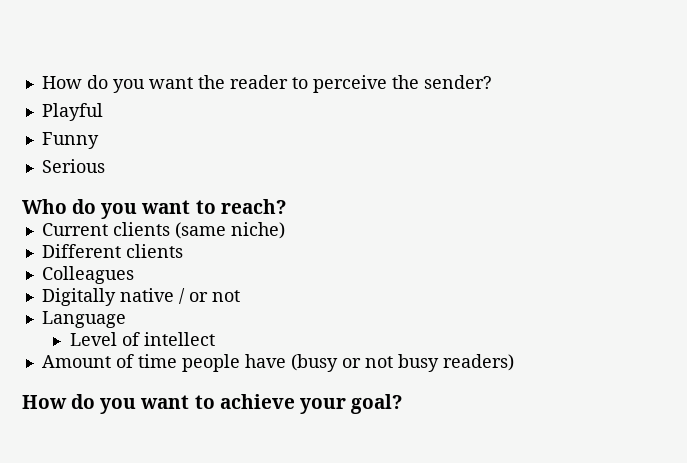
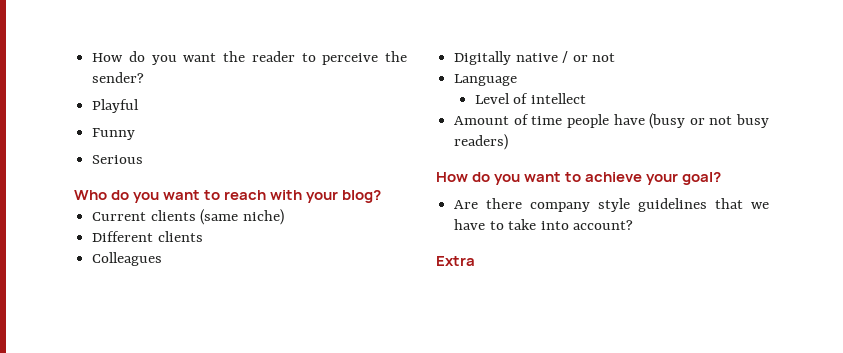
- Who do you want to reach?
+ Who do you want to reach with your blog?
+ Are there company style guidelines that we have to take into account?
+ Extra

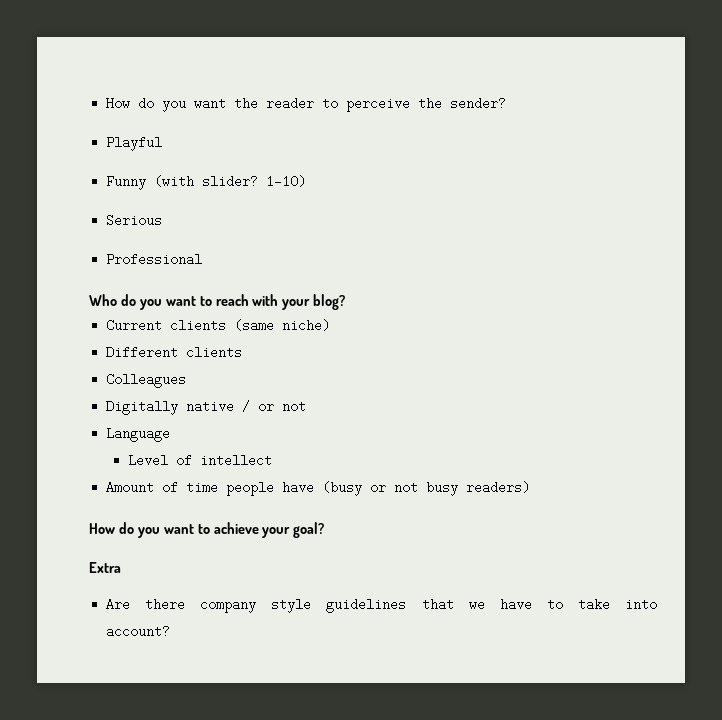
- Funny
+ Funny (with slider? 1-10)
+ Professional
+ Extra
- Extra

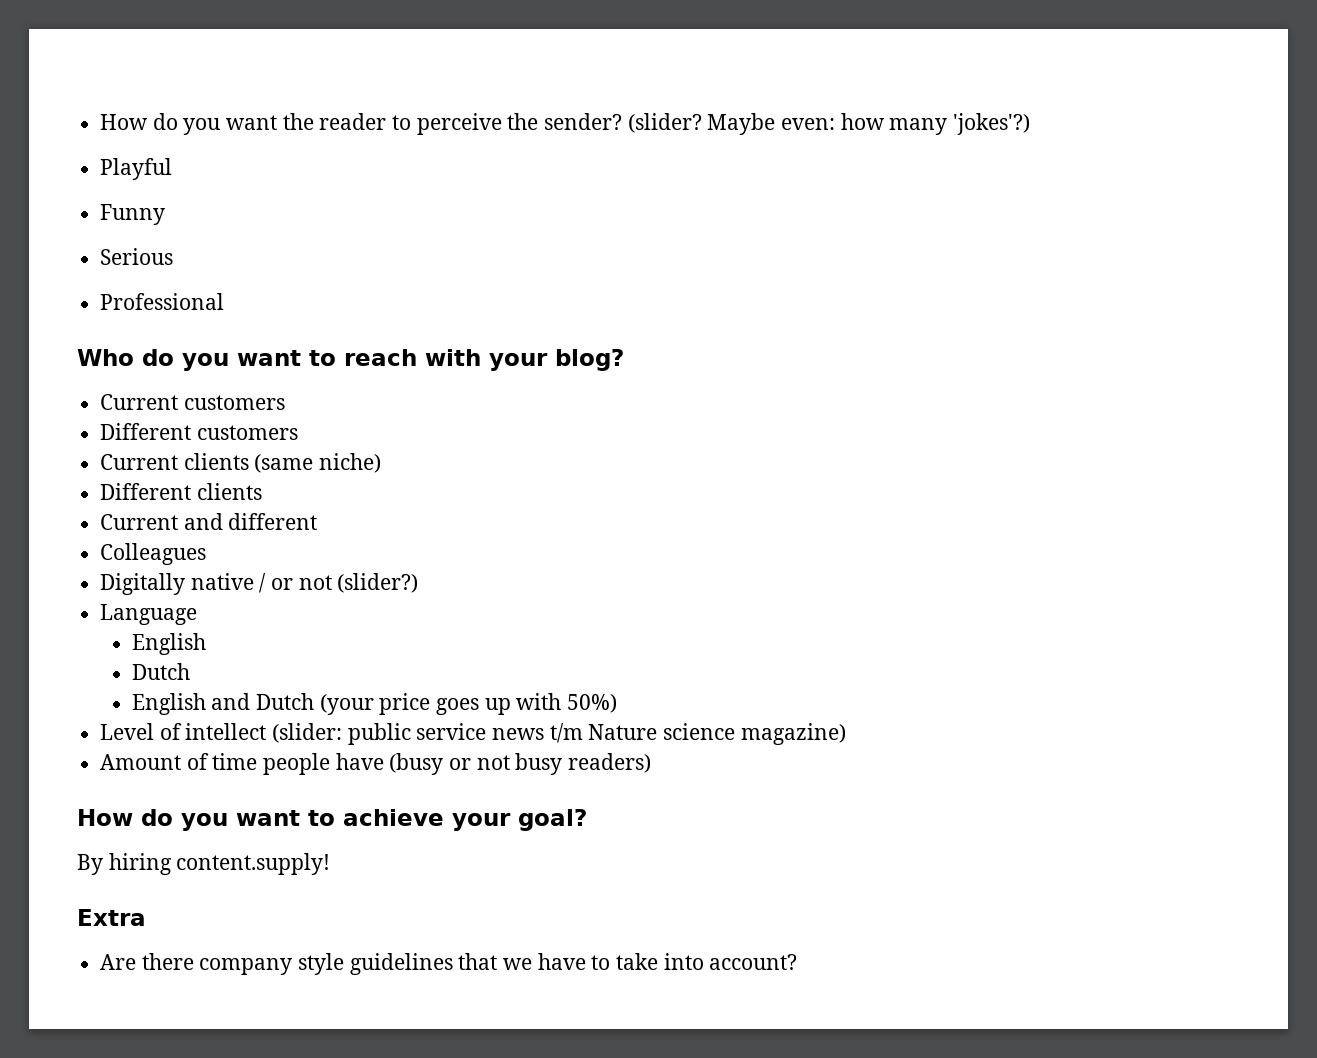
+ (slider? Maybe even: how many 'jokes'?)
- Funny (with slider? 1-10)
+ Funny
+ Current customers
+ Different customers
+ Current and different
- Digitally native / or not
+ Digitally native / or not (slider?)
  Language
- Level of intellect
+ English
+ Dutch
+ English and Dutch (your price goes up with 50%)
+ Level of intellect (slider: public service news t/m Nature science magazine)
+ By hiring content.supply!

